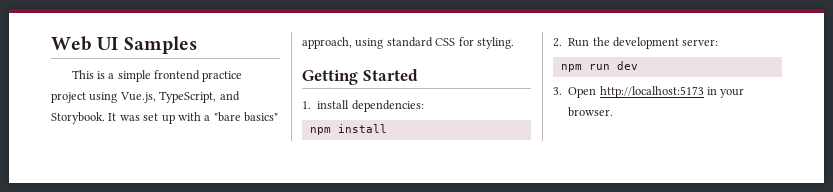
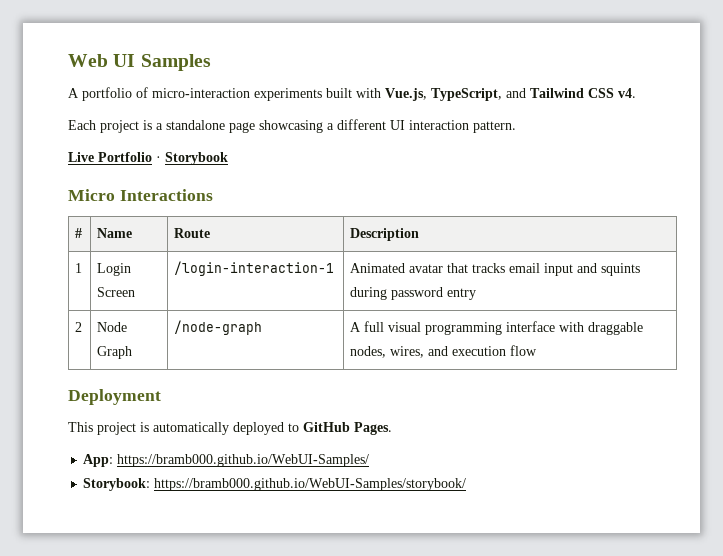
- This is a simple frontend practice project using Vue.js, TypeScript, and Storybook. It was set up with a "bare basics" approach, using standard CSS for styling.
- Getting Started
- 1. install dependencies:
- npm install
- 2. Run the development server:
- npm run dev
- 3. Open http://localhost:5173 in your browser.
+ A portfolio of micro-interaction experiments built with Vue.js, TypeScript, and Tailwind CSS v4.
+ Each project is a standalone page showcasing a different UI interaction pattern.
+ Live Portfolio · Storybook
+ Micro Interactions
+ # | Name | Route | Description
+ 1 | Login Screen | /login-interaction-1 | Animated avatar that tracks email input and squints during password entry
+ 2 | Node Graph | /node-graph | A full visual programming interface with draggable nodes, wires, and execution flow
+ Deployment
+ This project is automatically deployed to GitHub Pages.
+ App: https://bramb000.github.io/WebUI-Samples/
+ Storybook: https://bramb000.github.io/WebUI-Samples/storybook/

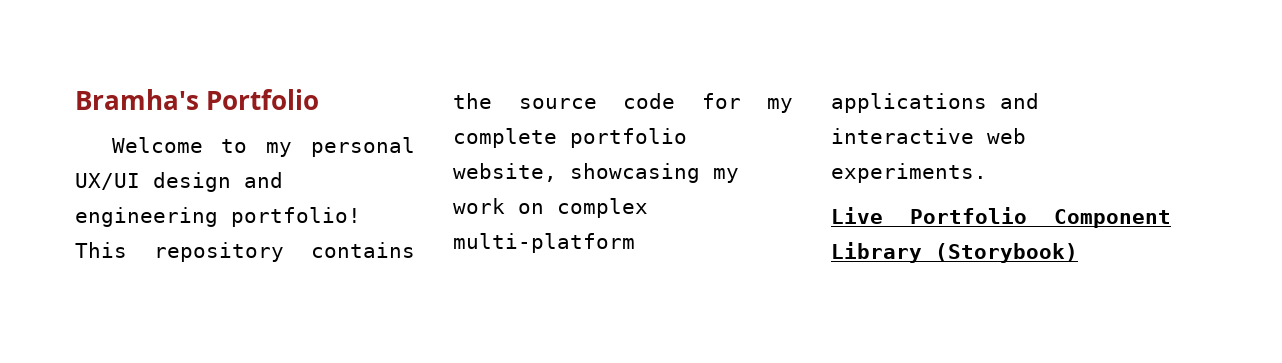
- Web UI Samples
- A portfolio of micro-interaction experiments built with Vue.js, TypeScript, and Tailwind CSS v4.
- Each project is a standalone page showcasing a different UI interaction pattern.
- Live Portfolio · Storybook
- Micro Interactions
- # | Name | Route | Description
- 1 | Login Screen | /login-interaction-1 | Animated avatar that tracks email input and squints during password entry
- 2 | Node Graph | /node-graph | A full visual programming interface with draggable nodes, wires, and execution flow
- Deployment
- This project is automatically deployed to GitHub Pages.
- App: https://bramb000.github.io/WebUI-Samples/
- Storybook: https://bramb000.github.io/WebUI-Samples/storybook/
+ Bramha's Portfolio
+ Welcome to my personal UX/UI design and engineering portfolio! This repository contains the source code for my complete portfolio website, showcasing my work on complex multi-platform applications and interactive web experiments.
+ Live Portfolio Component Library (Storybook)

